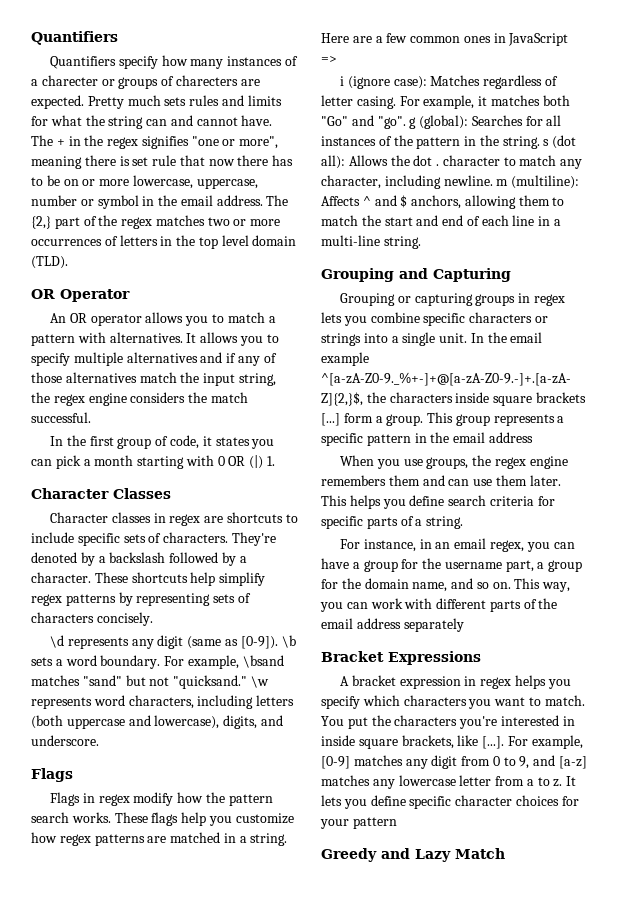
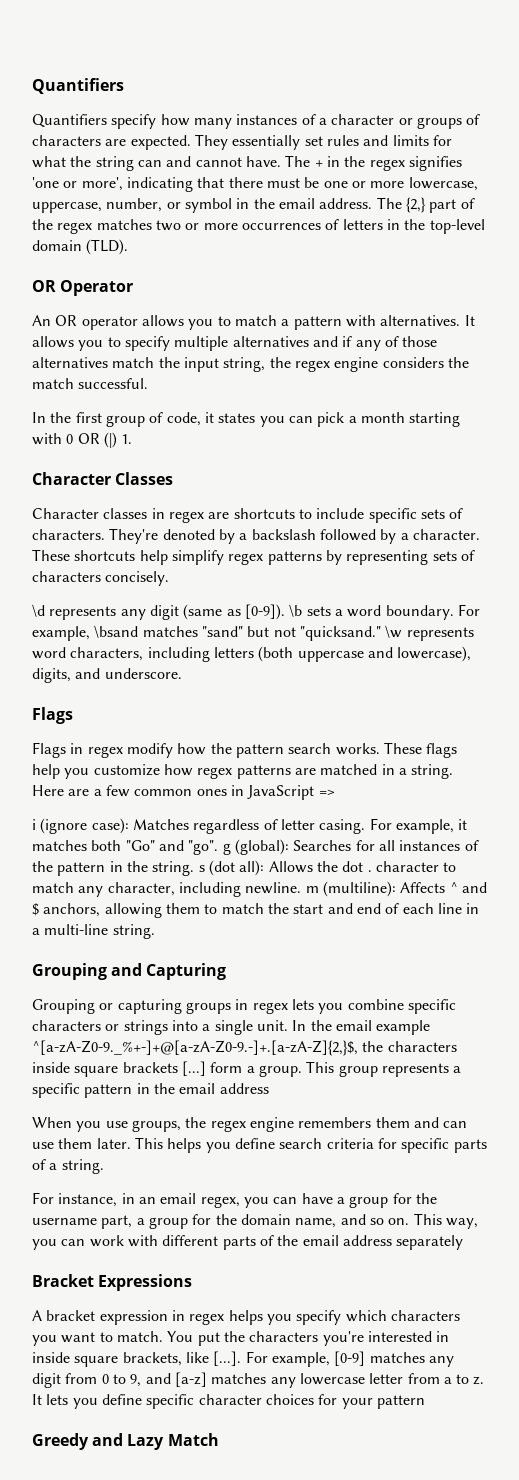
- Quantifiers specify how many instances of a charecter or groups of charecters are expected.
+ Quantifiers specify how many instances of a character or groups of characters are expected.
- Pretty much sets rules and limits for what the string can and cannot have.
+ They essentially set rules and limits for what the string can and cannot have.
- The + in the regex signifies "one or more", meaning there is set rule that now there has to be on or more lowercase, uppercase, number or symbol in the email address.
+ The + in the regex signifies 'one or more', indicating that there must be one or more lowercase, uppercase, number, or symbol in the email address.
- The {2,} part of the regex matches two or more occurrences of letters in the top level domain (TLD).
+ The {2,} part of the regex matches two or more occurrences of letters in the top-level domain (TLD).

